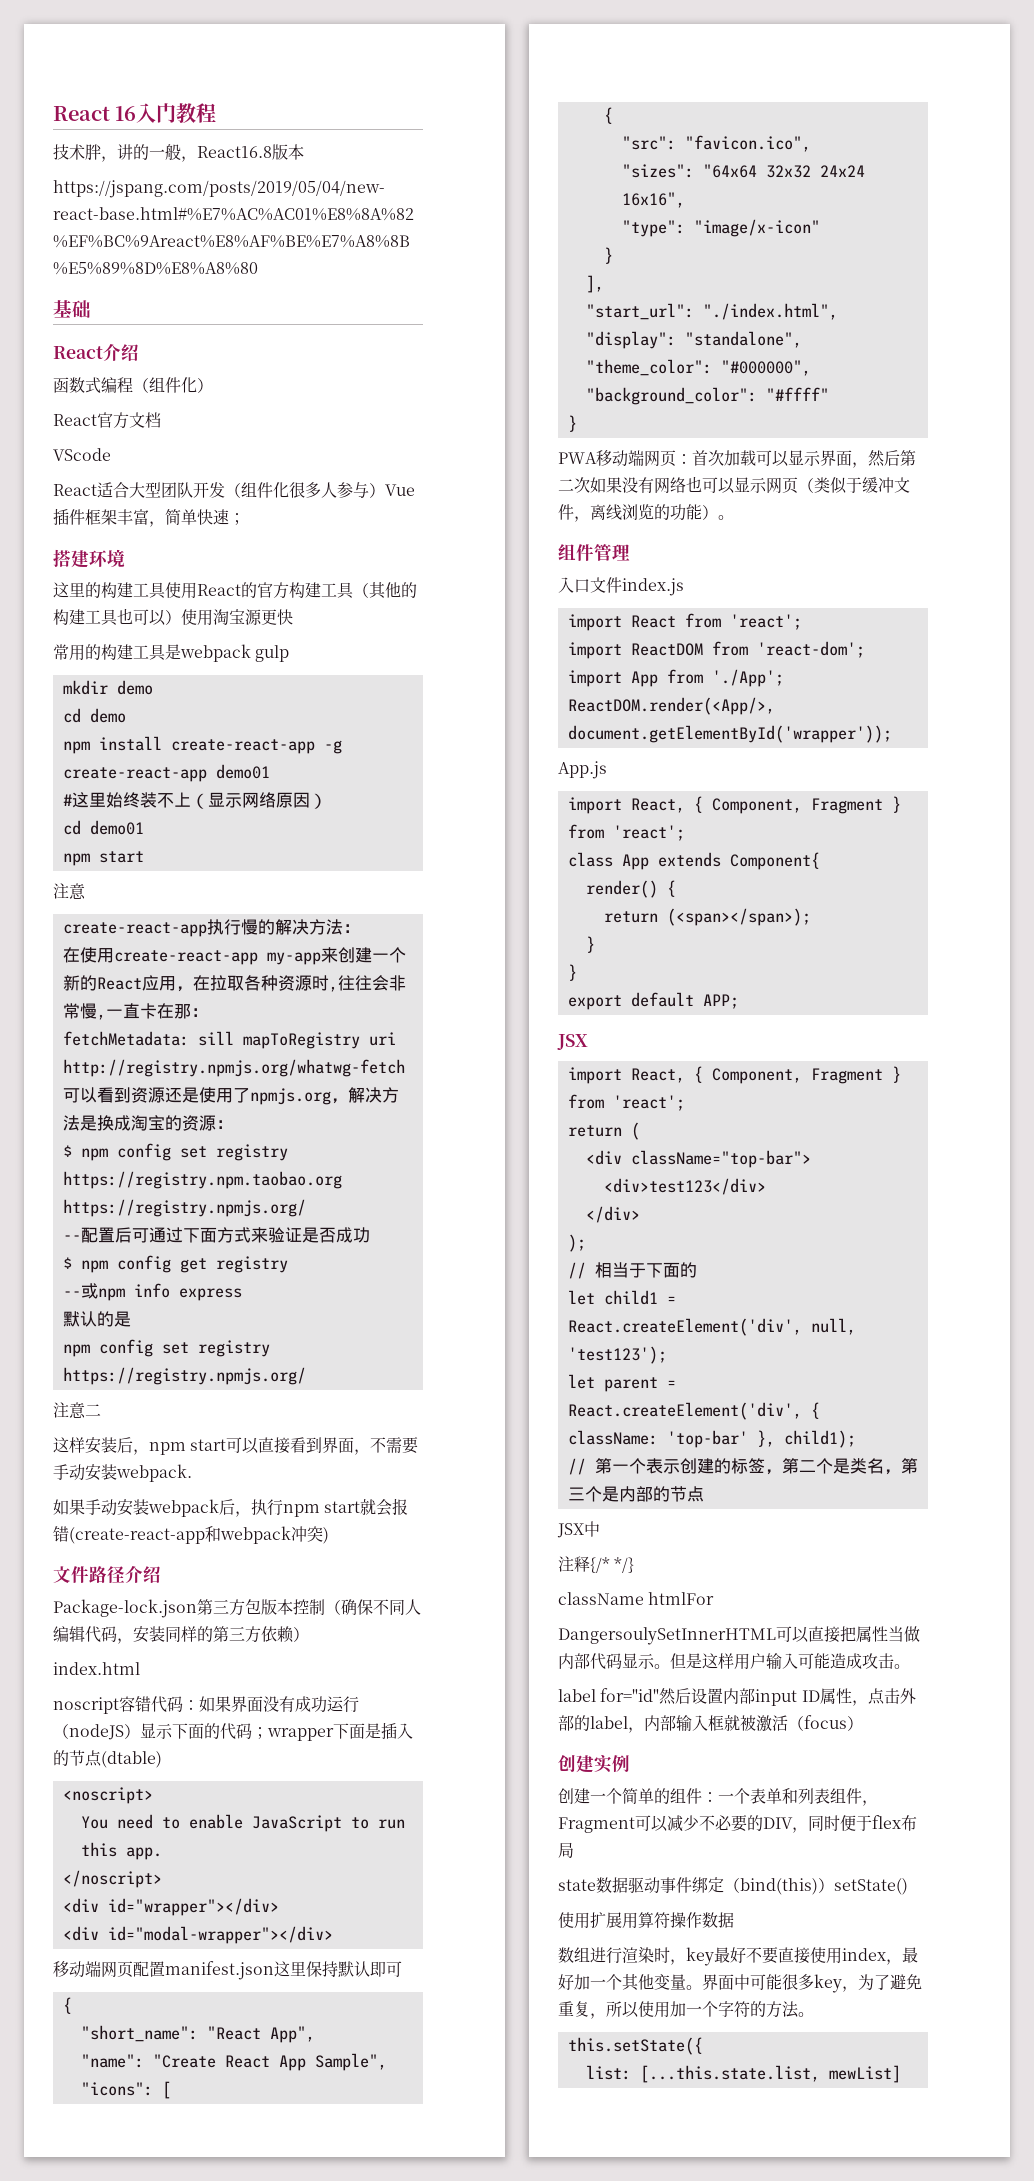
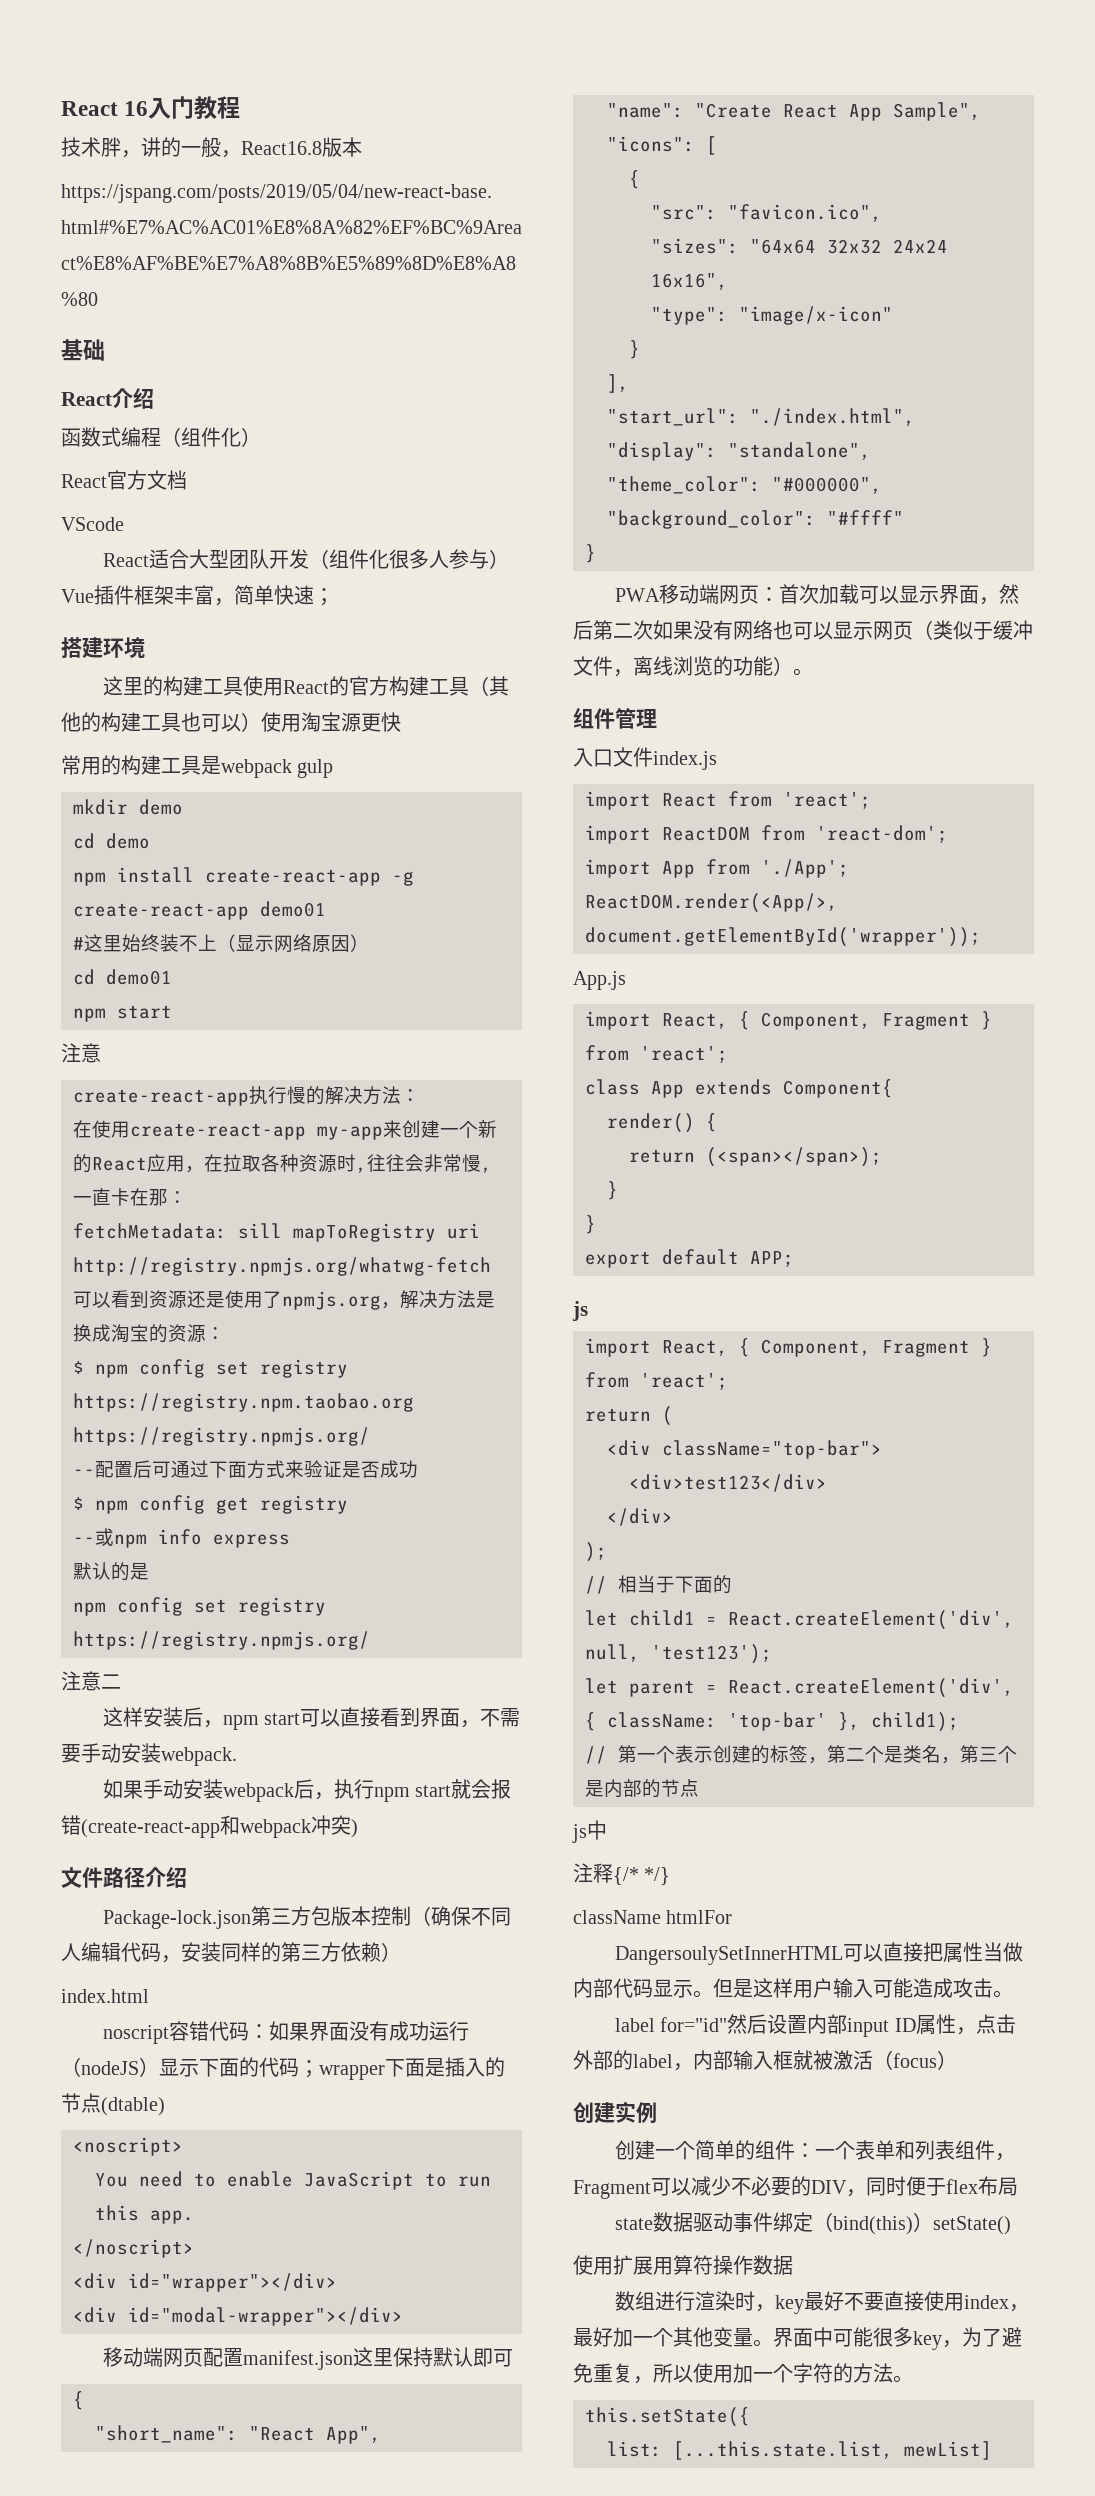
  export default APP;
- JSX
+ js
- JSX中
+ js中

